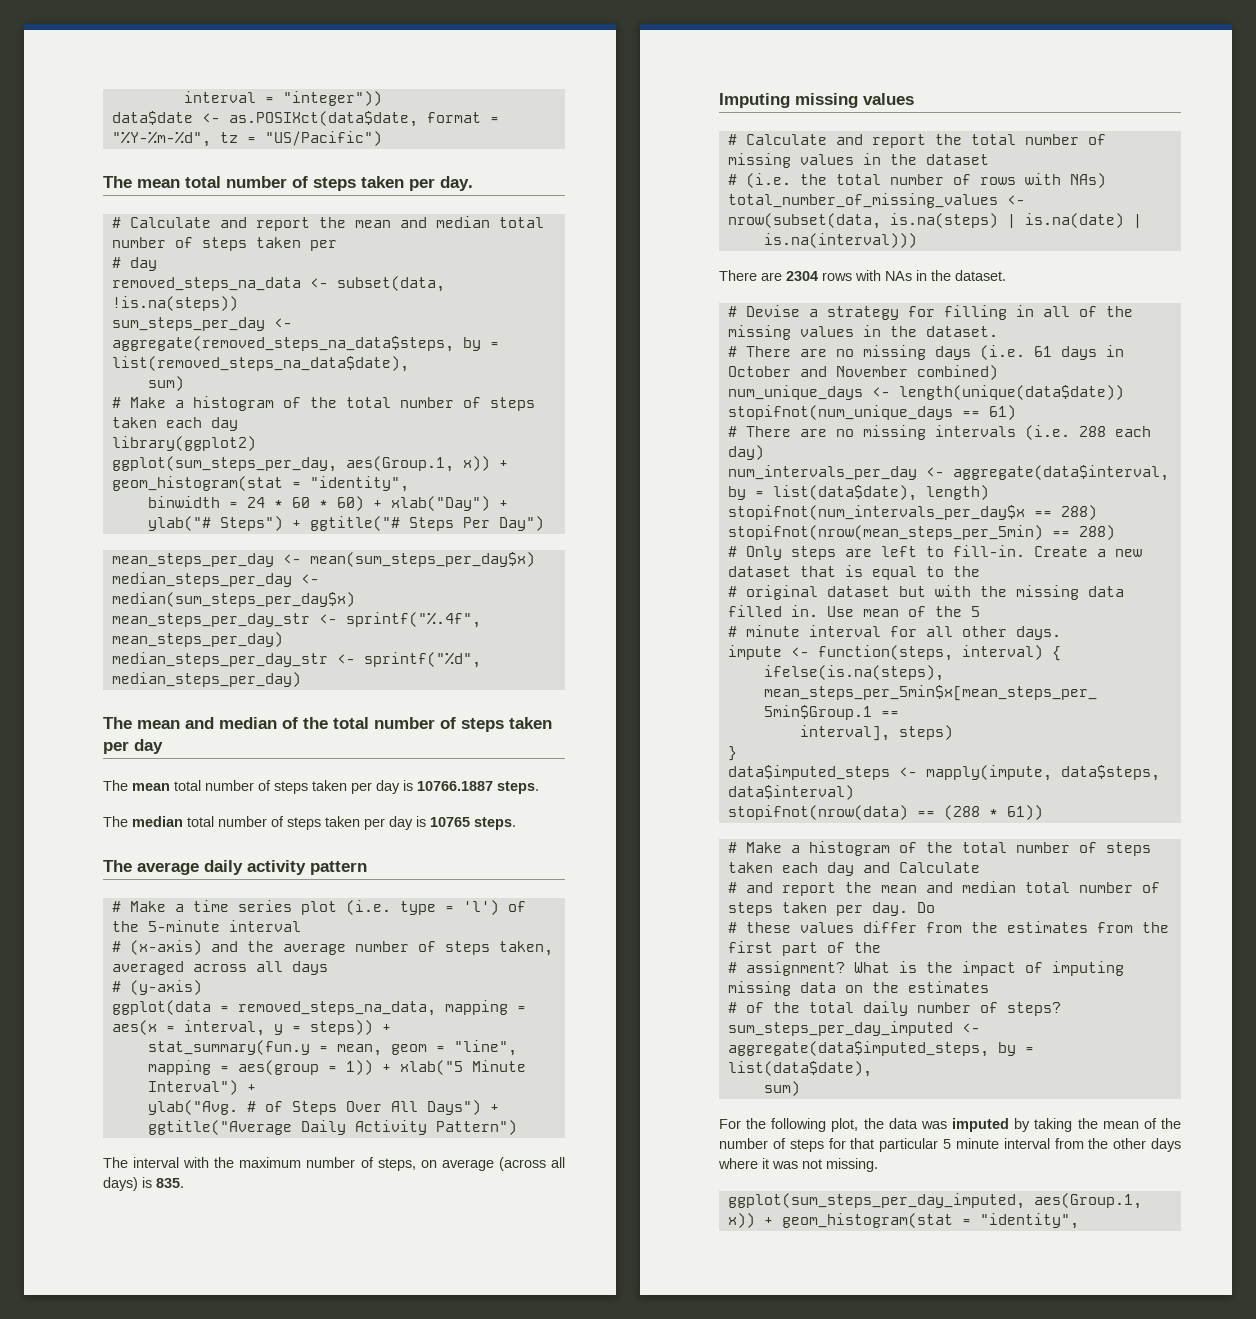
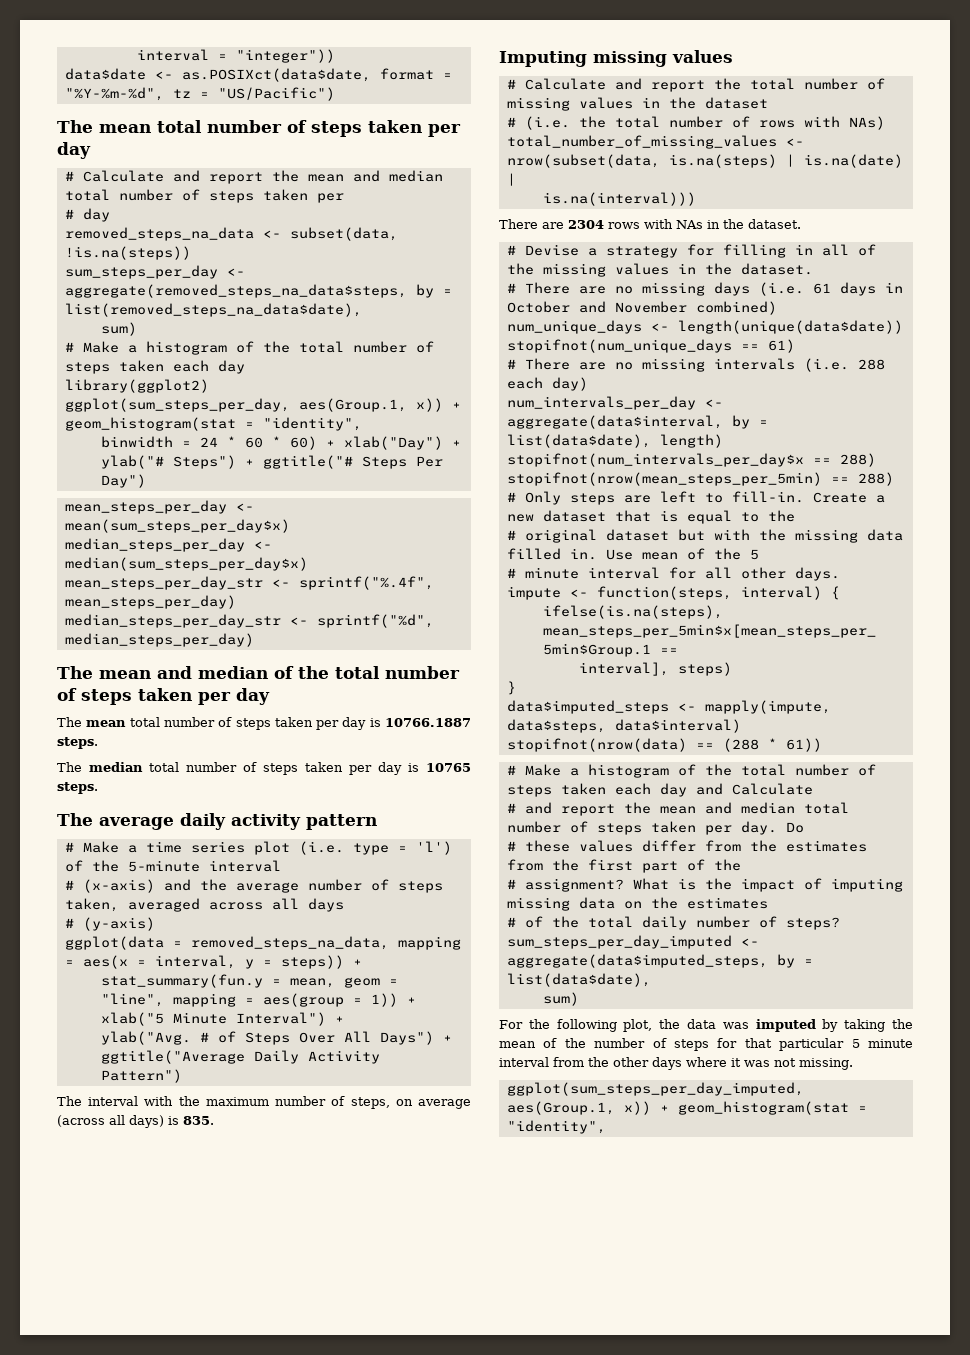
  data$date <- as.POSIXct(data$date, format = "%Y-%m-%d", tz = "US/Pacific")
- The mean total number of steps taken per day.
+ The mean total number of steps taken per day

